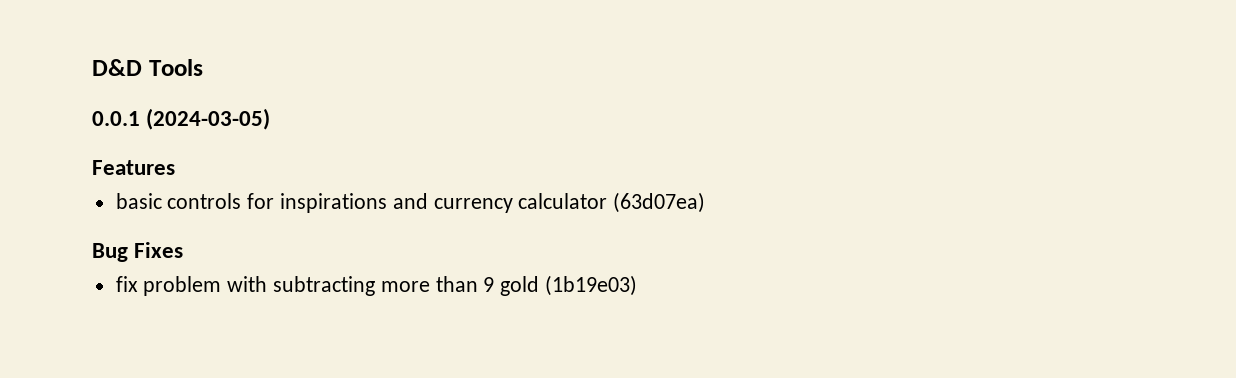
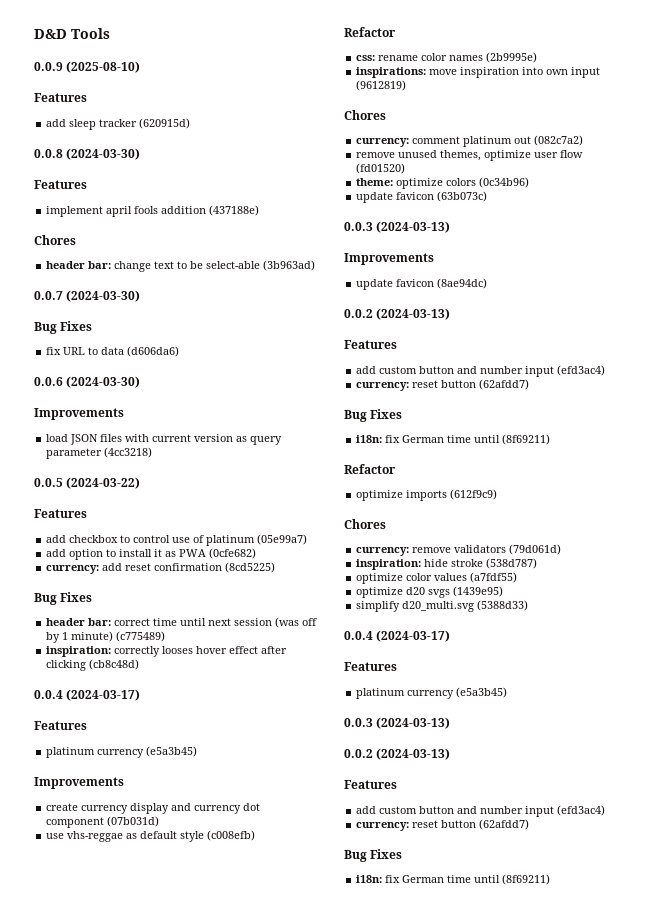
- 0.0.1 (2024-03-05)
+ 0.0.9 (2025-08-10)
  Features
- basic controls for inspirations and currency calculator (63d07ea)
+ add sleep tracker (620915d)
+ 0.0.8 (2024-03-30)
+ Features
+ implement april fools addition (437188e)
+ Chores
+ header bar: change text to be select-able (3b963ad)
+ 0.0.7 (2024-03-30)
  Bug Fixes
- fix problem with subtracting more than 9 gold (1b19e03)
+ fix URL to data (d606da6)
+ 0.0.6 (2024-03-30)
+ Improvements
+ load JSON files with current version as query parameter (4cc3218)
+ 0.0.5 (2024-03-22)
+ Features
+ add checkbox to control use of platinum (05e99a7)
+ add option to install it as PWA (0cfe682)
+ currency: add reset confirmation (8cd5225)
+ Bug Fixes
+ header bar: correct time until next session (was off by 1 minute) (c775489)
+ inspiration: correctly looses hover effect after clicking (cb8c48d)
+ 0.0.4 (2024-03-17)
+ Features
+ platinum currency (e5a3b45)
+ Improvements
+ create currency display and currency dot component (07b031d)
+ use vhs-reggae as default style (c008efb)
+ Refactor
+ css: rename color names (2b9995e)
+ inspirations: move inspiration into own input (9612819)
+ Chores
+ currency: comment platinum out (082c7a2)
+ remove unused themes, optimize user flow (fd01520)
+ theme: optimize colors (0c34b96)
+ update favicon (63b073c)
+ 0.0.3 (2024-03-13)
+ Improvements
+ update favicon (8ae94dc)
+ 0.0.2 (2024-03-13)
+ Features
+ add custom button and number input (efd3ac4)
+ currency: reset button (62afdd7)
+ Bug Fixes
+ i18n: fix German time until (8f69211)
+ Refactor
+ optimize imports (612f9c9)
+ Chores
+ currency: remove validators (79d061d)
+ inspiration: hide stroke (538d787)
+ optimize color values (a7fdf55)
+ optimize d20 svgs (1439e95)
+ simplify d20_multi.svg (5388d33)
+ 0.0.4 (2024-03-17)
+ Features
+ platinum currency (e5a3b45)
+ 0.0.3 (2024-03-13)
+ 0.0.2 (2024-03-13)
+ Features
+ add custom button and number input (efd3ac4)
+ currency: reset button (62afdd7)
+ Bug Fixes
+ i18n: fix German time until (8f69211)

